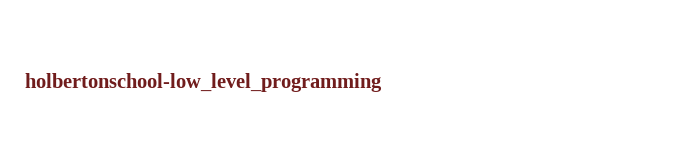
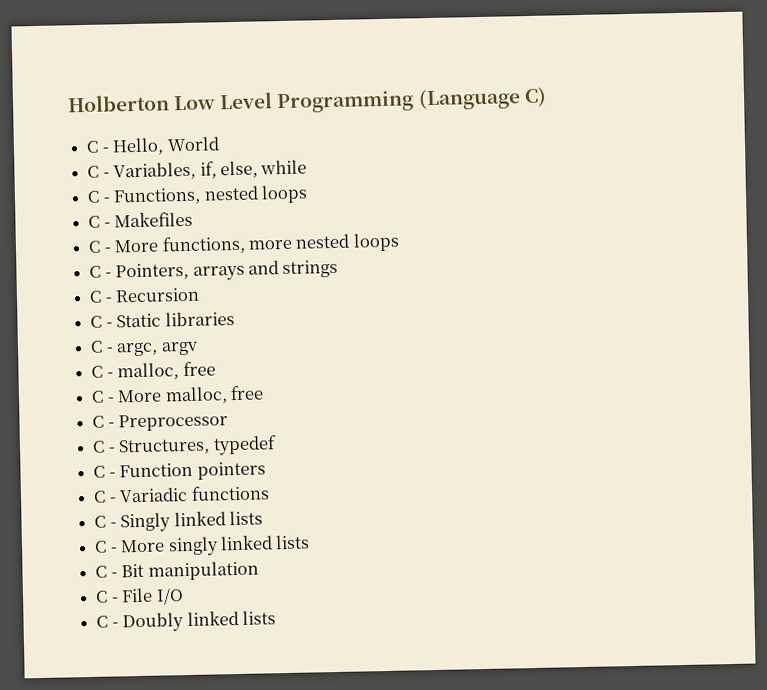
- holbertonschool-low_level_programming
+ Holberton Low Level Programming (Language C)
+ C - Hello, World
+ C - Variables, if, else, while
+ C - Functions, nested loops
+ C - Makefiles
+ C - More functions, more nested loops
+ C - Pointers, arrays and strings
+ C - Recursion
+ C - Static libraries
+ C - argc, argv
+ C - malloc, free
+ C - More malloc, free
+ C - Preprocessor
+ C - Structures, typedef
+ C - Function pointers
+ C - Variadic functions
+ C - Singly linked lists
+ C - More singly linked lists
+ C - Bit manipulation
+ C - File I/O
+ C - Doubly linked lists

